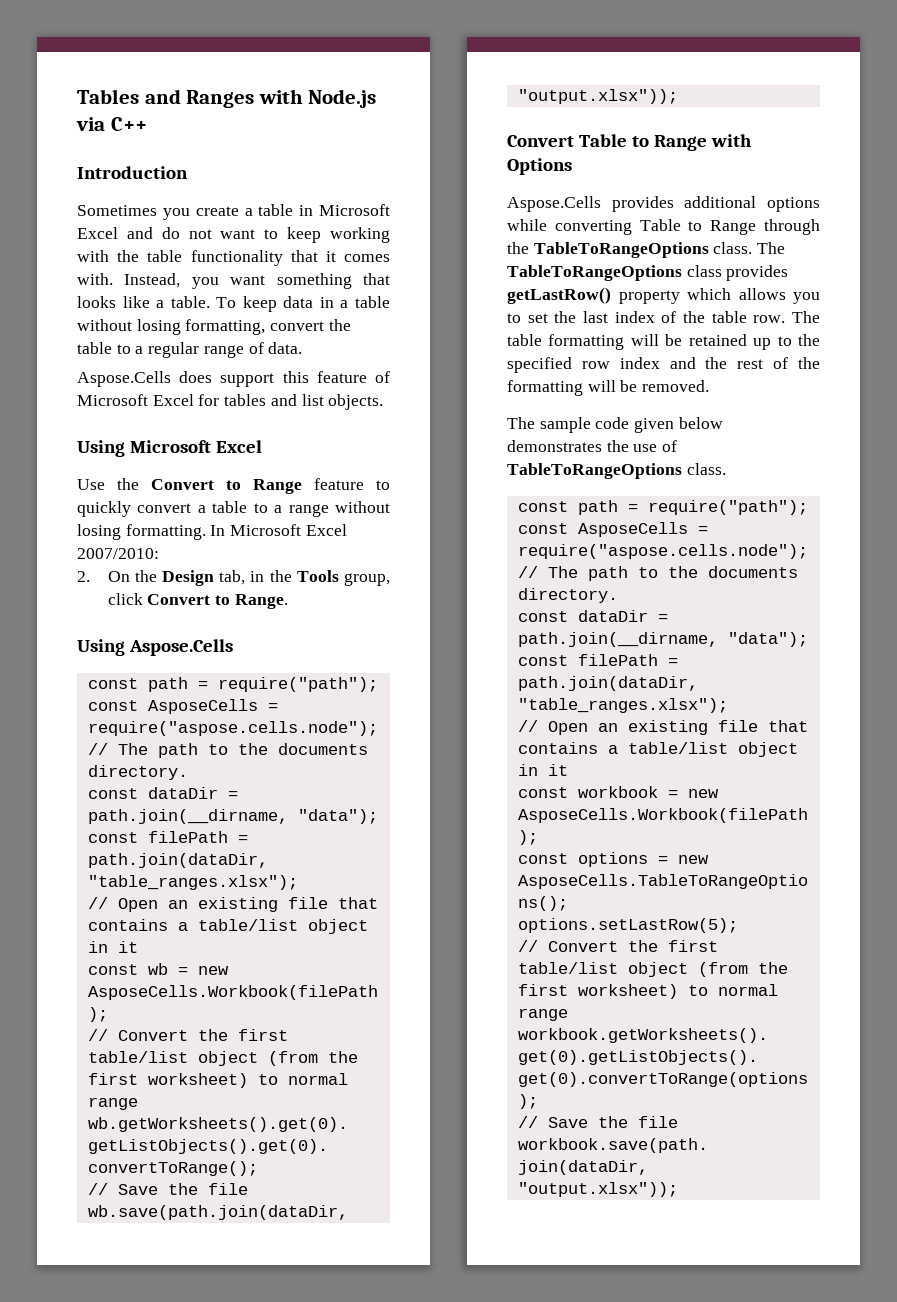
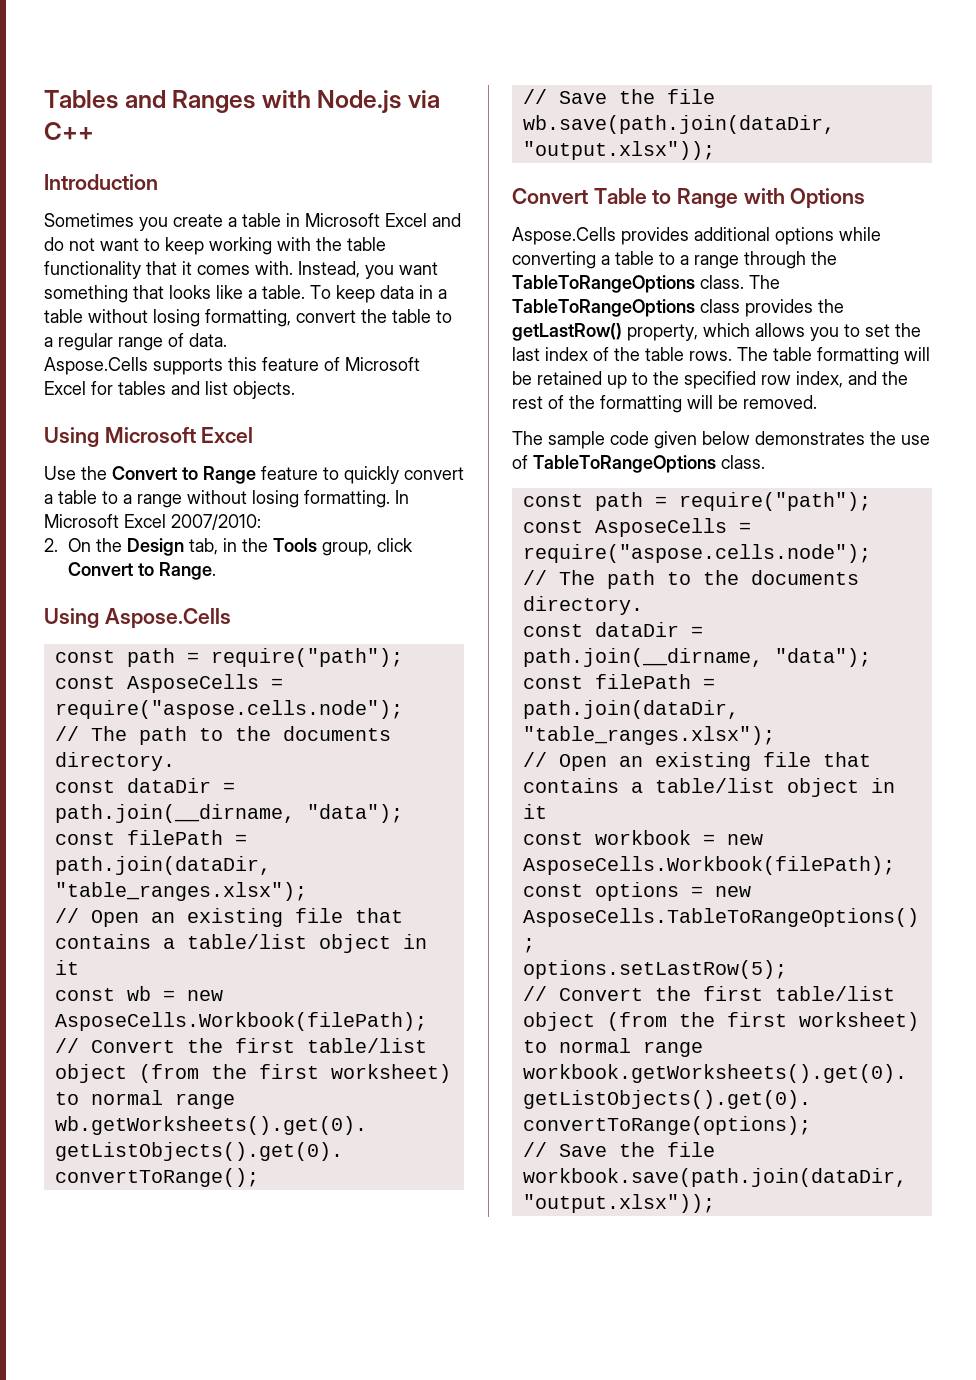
- Aspose.Cells does support this feature of Microsoft Excel for tables and list objects.
+ Aspose.Cells supports this feature of Microsoft Excel for tables and list objects.
- Aspose.Cells provides additional options while converting Table to Range through the TableToRangeOptions class.
+ Aspose.Cells provides additional options while converting a table to a range through the TableToRangeOptions class.
- The TableToRangeOptions class provides getLastRow() property which allows you to set the last index of the table row.
+ The TableToRangeOptions class provides the getLastRow() property, which allows you to set the last index of the table rows.
- The table formatting will be retained up to the specified row index and the rest of the formatting will be removed.
+ The table formatting will be retained up to the specified row index, and the rest of the formatting will be removed.

